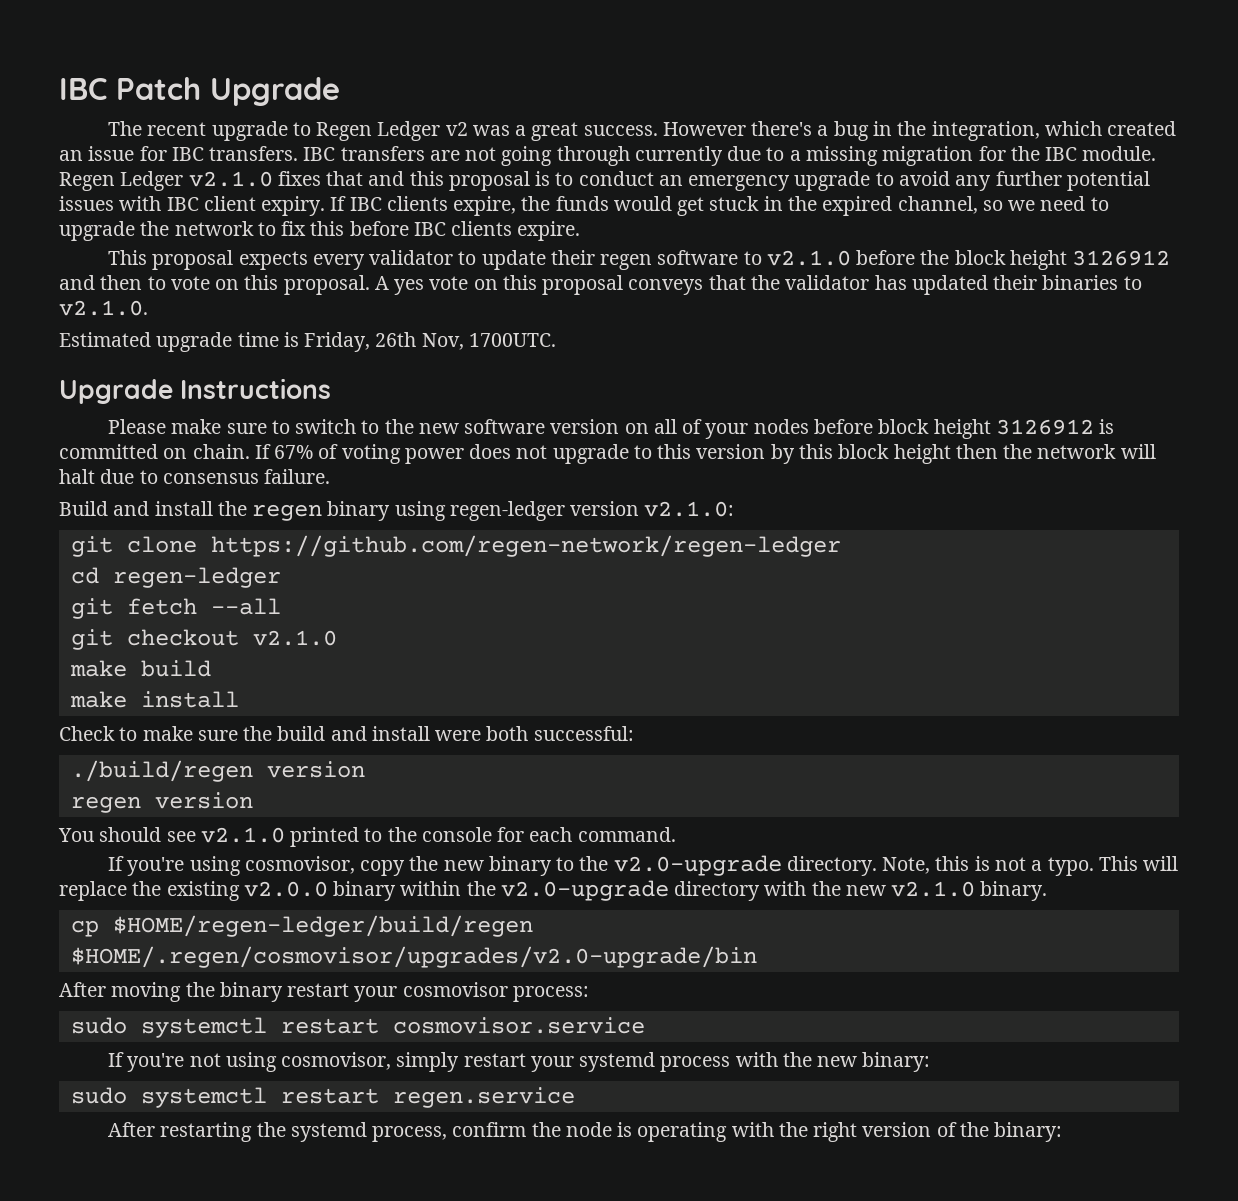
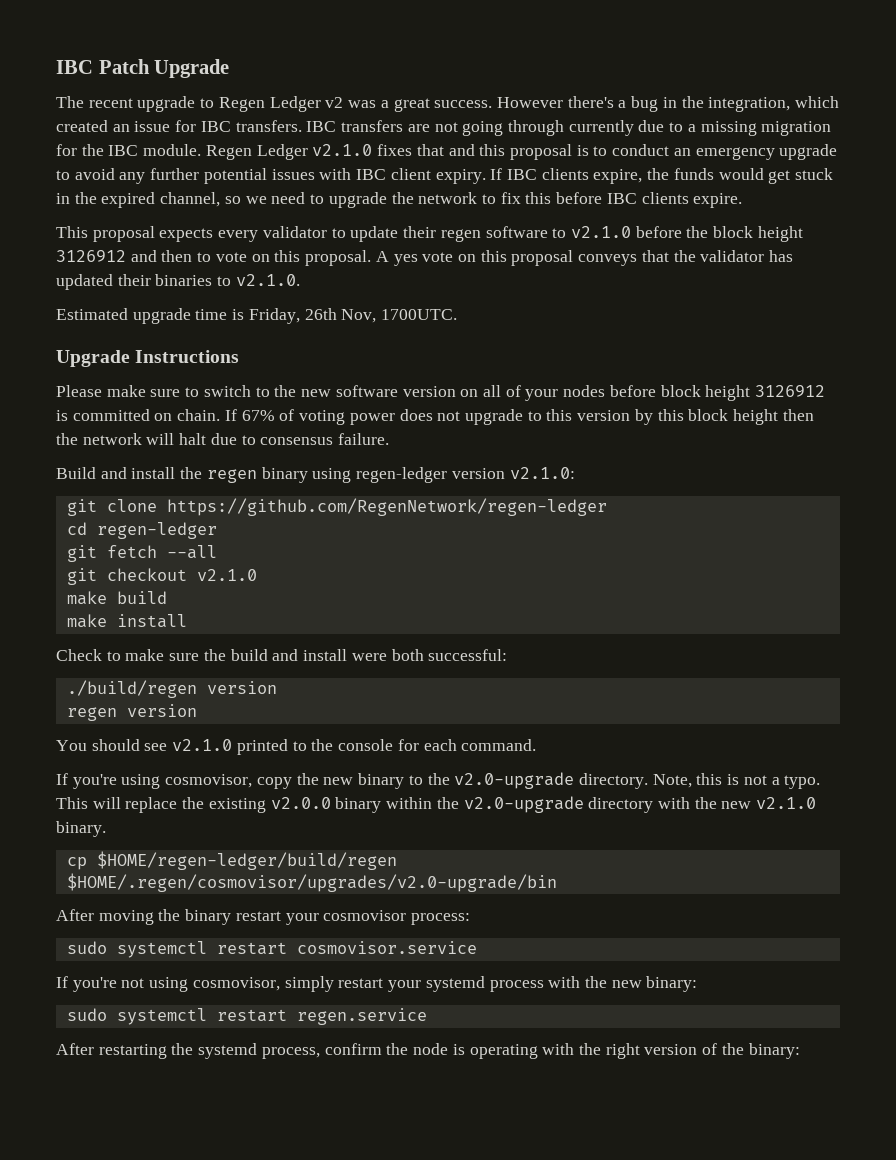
- git clone https://github.com/regen-network/regen-ledger
+ git clone https://github.com/RegenNetwork/regen-ledger

